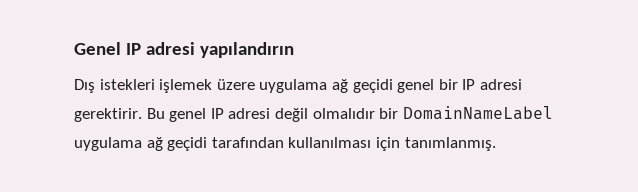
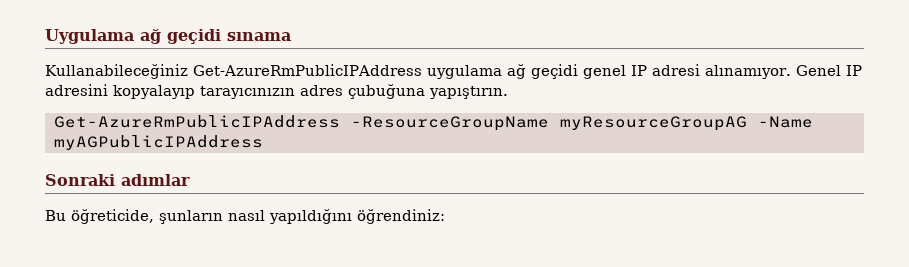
- Genel IP adresi yapılandırın
- Dış istekleri işlemek üzere uygulama ağ geçidi genel bir IP adresi gerektirir. Bu genel IP adresi değil olmalıdır bir DomainNameLabel uygulama ağ geçidi tarafından kullanılması için tanımlanmış.
+ Uygulama ağ geçidi sınama
+ Kullanabileceğiniz Get-AzureRmPublicIPAddress uygulama ağ geçidi genel IP adresi alınamıyor. Genel IP adresini kopyalayıp tarayıcınızın adres çubuğuna yapıştırın.
+ Get-AzureRmPublicIPAddress -ResourceGroupName myResourceGroupAG -Name myAGPublicIPAddress
+ Sonraki adımlar
+ Bu öğreticide, şunların nasıl yapıldığını öğrendiniz:

